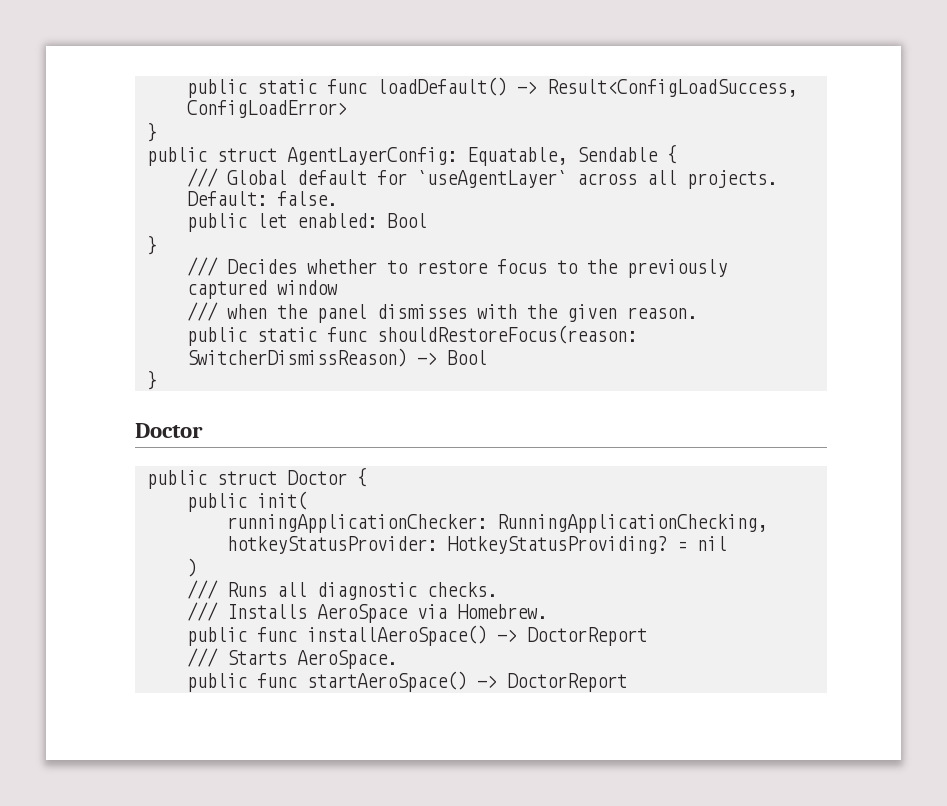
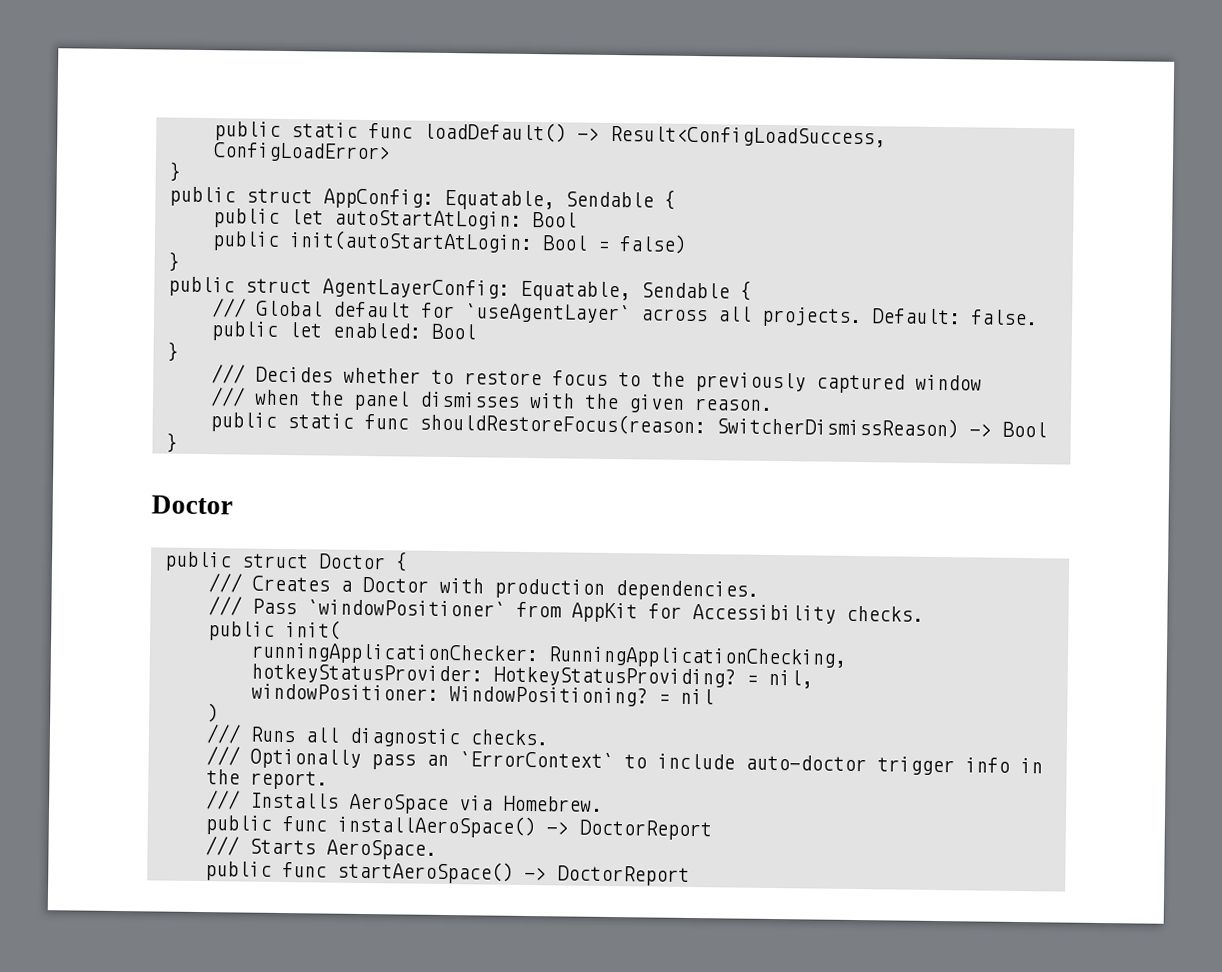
+ public struct AppConfig: Equatable, Sendable {
+ public let autoStartAtLogin: Bool
+ public init(autoStartAtLogin: Bool = false)
+ }
+ /// Creates a Doctor with production dependencies.
+ /// Pass `windowPositioner` from AppKit for Accessibility checks.
- = nil
+ = nil,
+ windowPositioner: WindowPositioning? = nil
+ /// Optionally pass an `ErrorContext` to include auto-doctor trigger info in the report.

